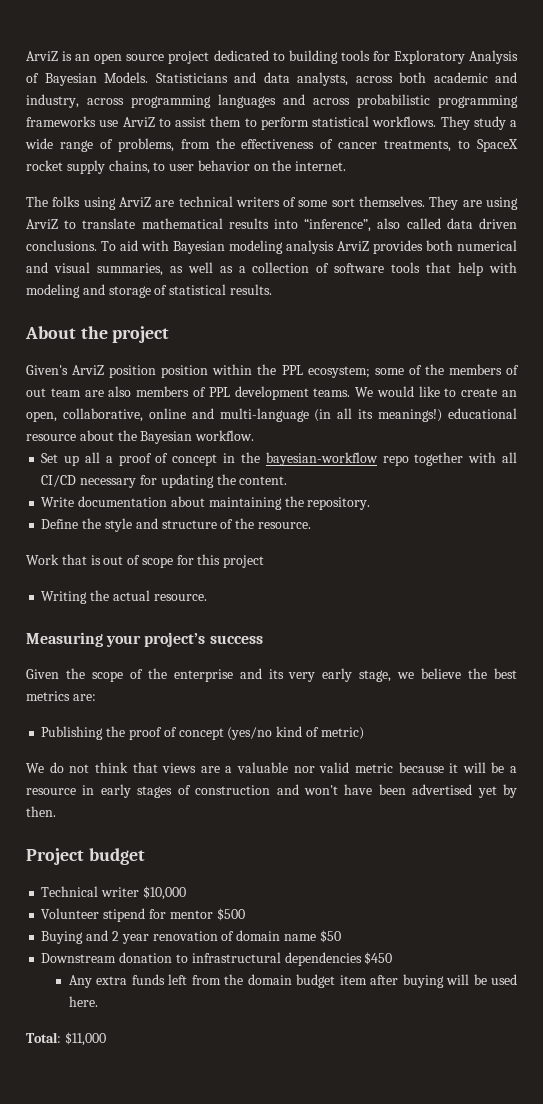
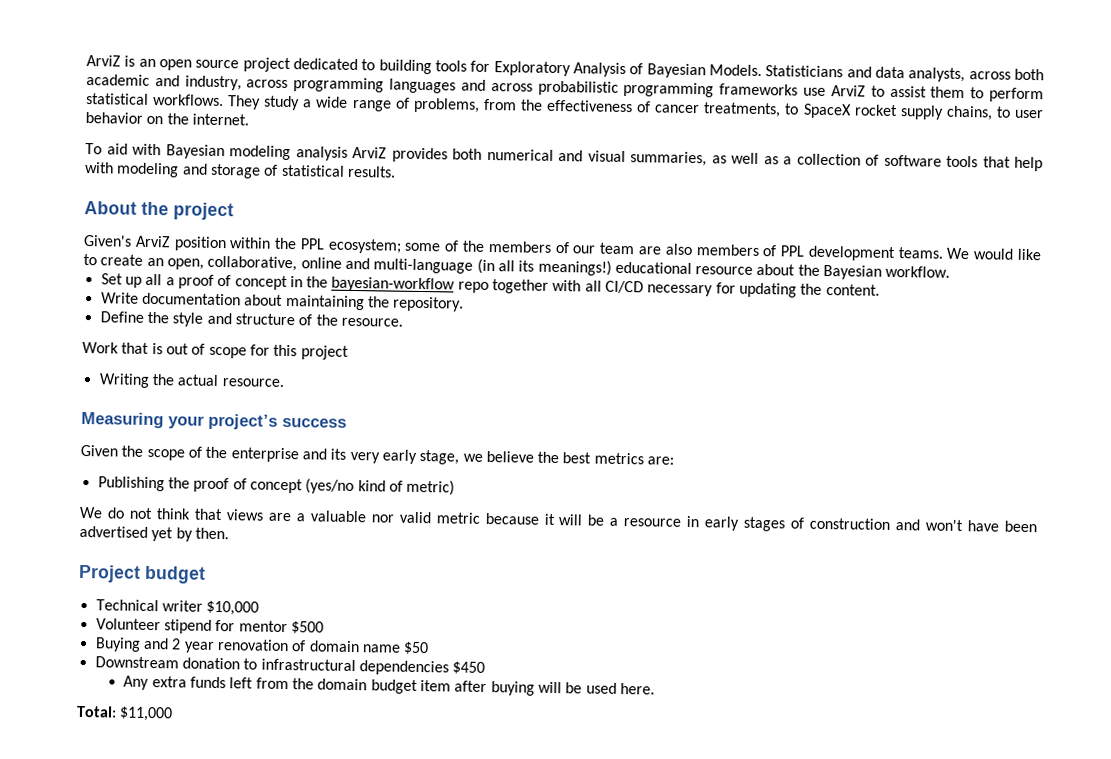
- The folks using ArviZ are technical writers of some sort themselves. They are using ArviZ to translate mathematical results into “inference”, also called data driven conclusions.
- Given's ArviZ position position within the PPL ecosystem; some of the members of out team are also members of PPL development teams.
+ Given's ArviZ position within the PPL ecosystem; some of the members of our team are also members of PPL development teams.

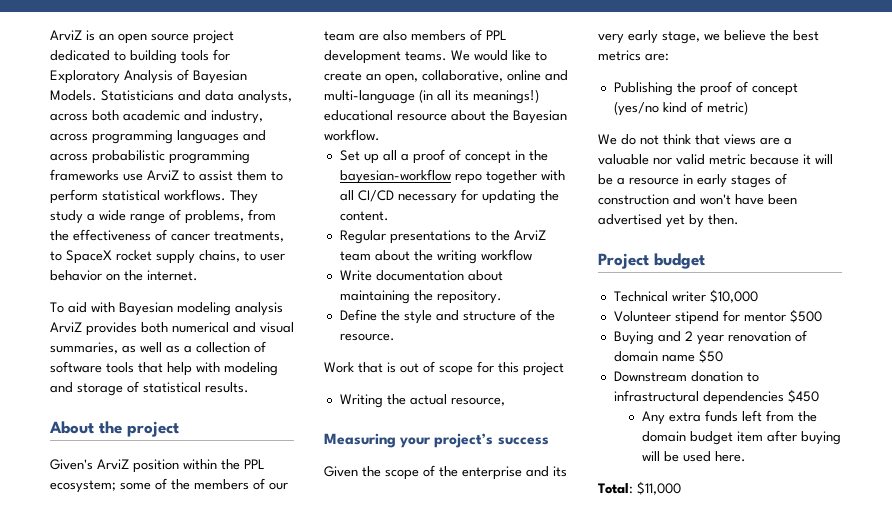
+ Regular presentations to the ArviZ team about the writing workflow
- Writing the actual resource.
+ Writing the actual resource,

